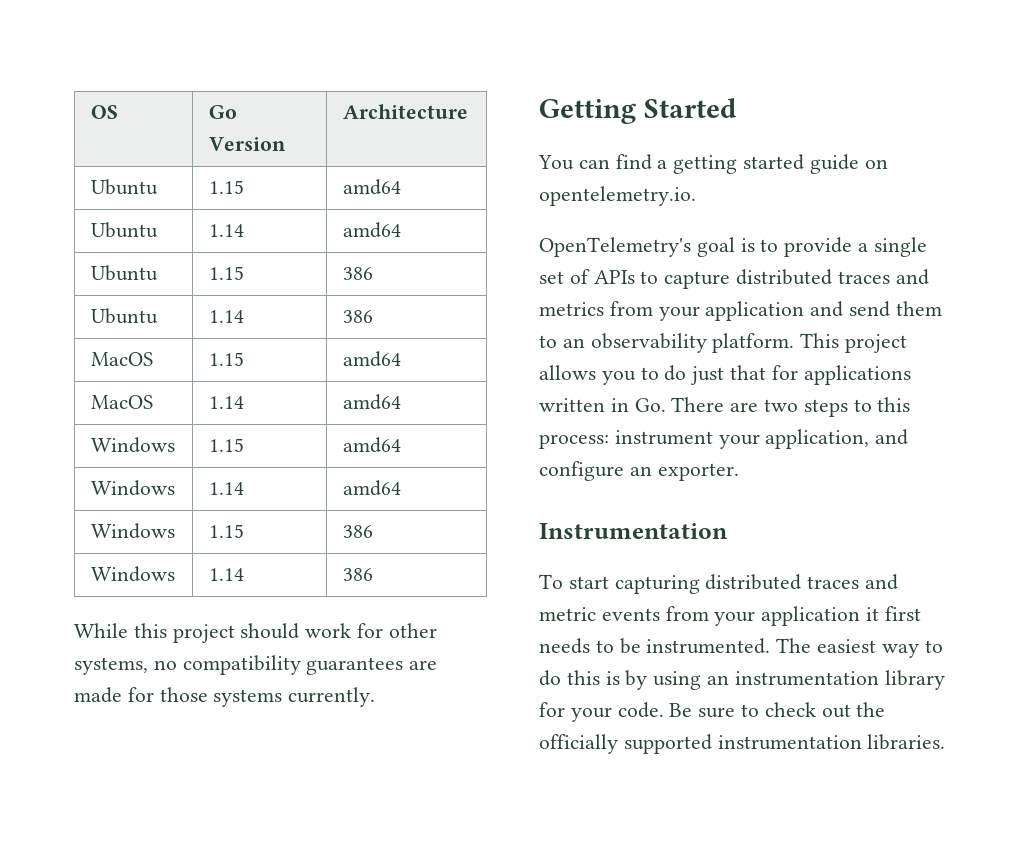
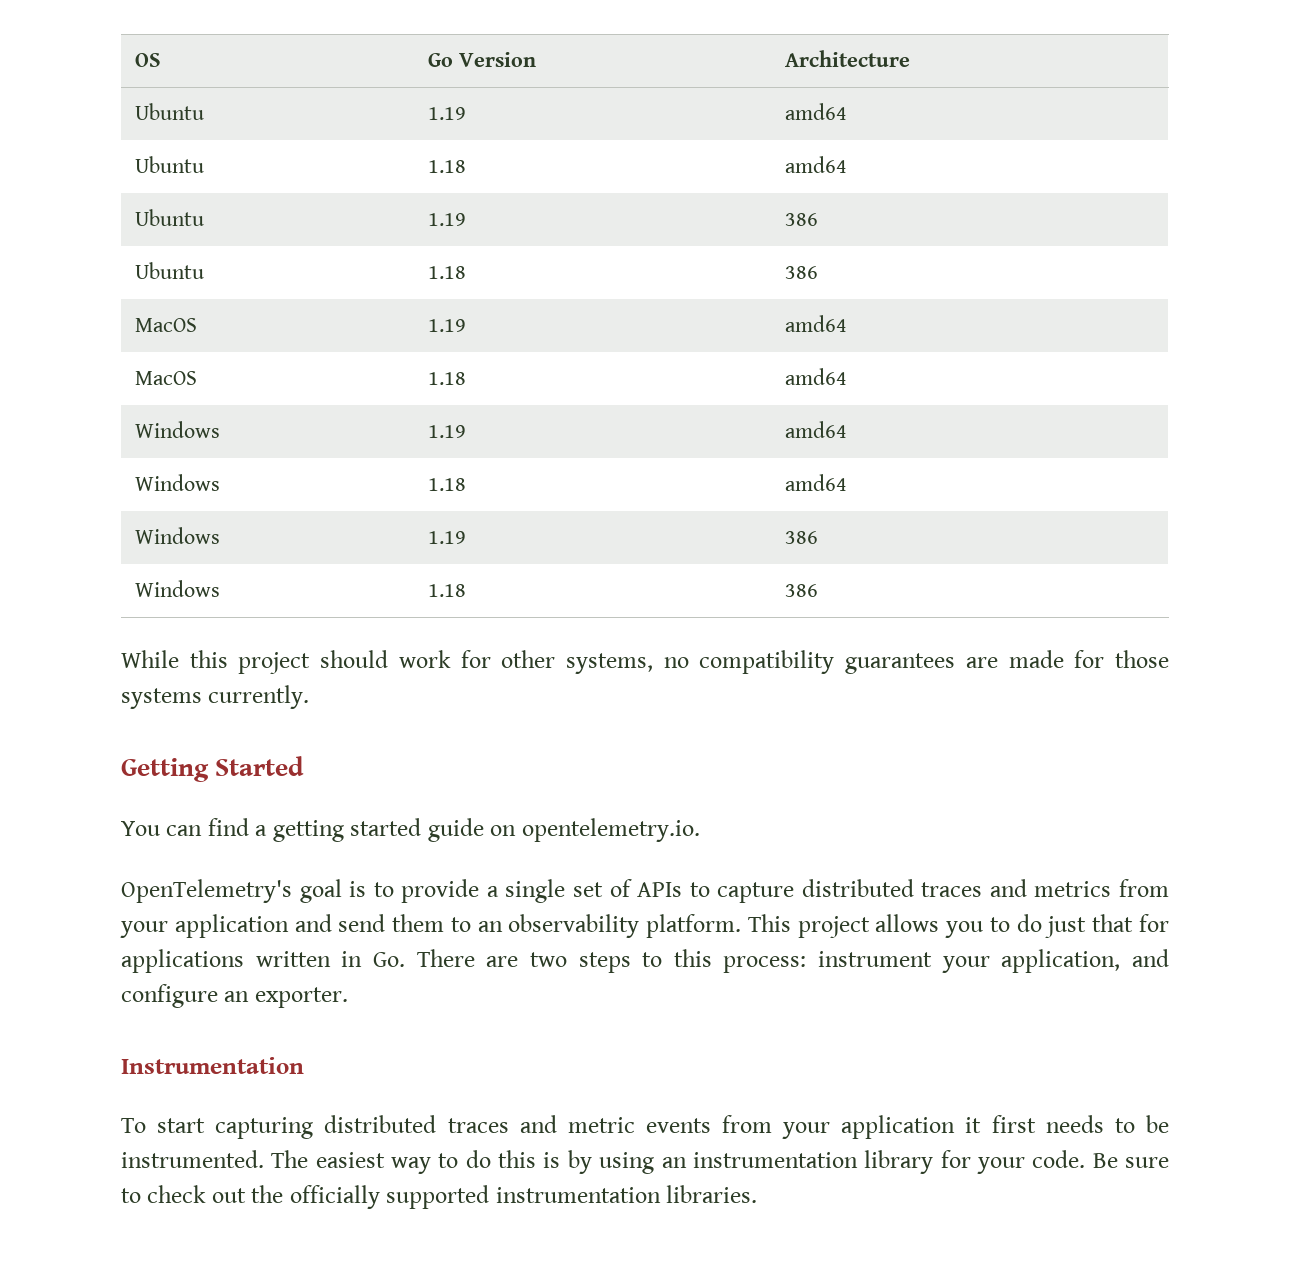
- Ubuntu | 1.15 | amd64
- Ubuntu | 1.14 | amd64
- Ubuntu | 1.15 | 386
+ Ubuntu | 1.19 | amd64
+ Ubuntu | 1.18 | amd64
+ Ubuntu | 1.19 | 386
- Ubuntu | 1.14 | 386
+ Ubuntu | 1.18 | 386
- MacOS | 1.15 | amd64
+ MacOS | 1.19 | amd64
- MacOS | 1.14 | amd64
- Windows | 1.15 | amd64
- Windows | 1.14 | amd64
- Windows | 1.15 | 386
+ MacOS | 1.18 | amd64
+ Windows | 1.19 | amd64
+ Windows | 1.18 | amd64
+ Windows | 1.19 | 386
- Windows | 1.14 | 386
+ Windows | 1.18 | 386

